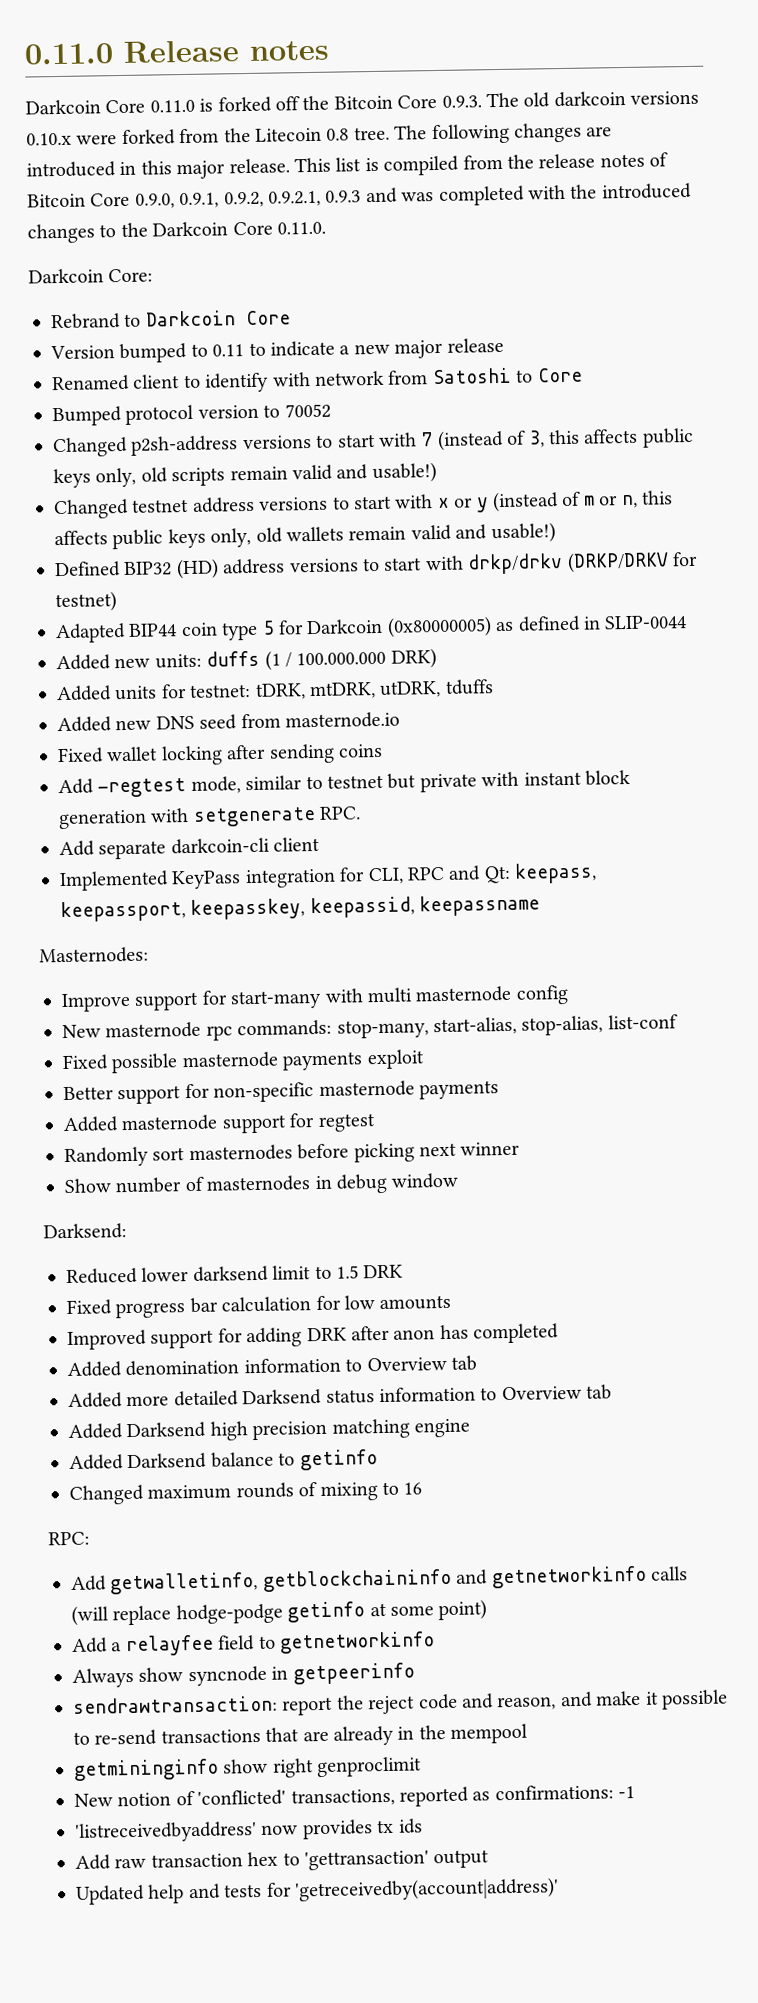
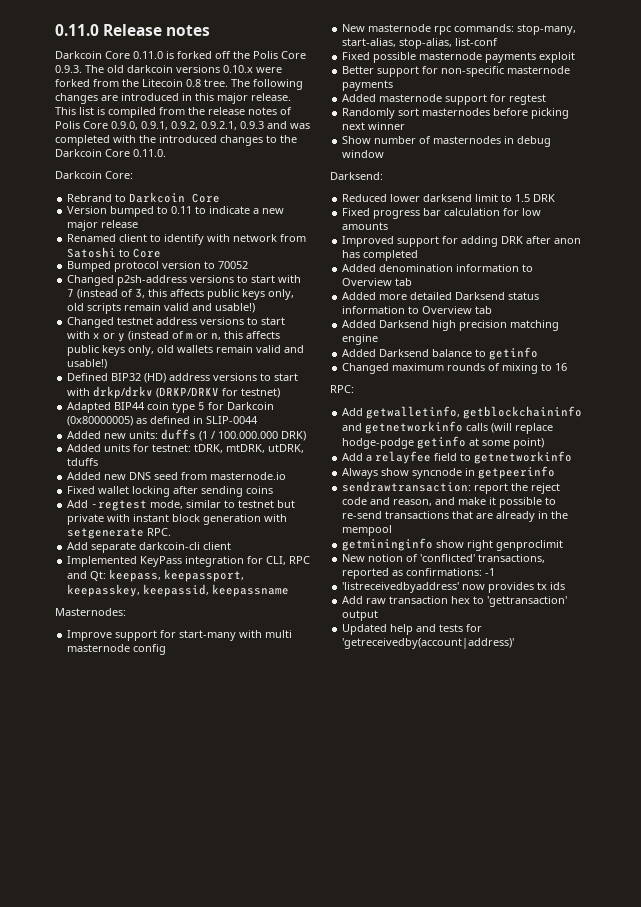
- Darkcoin Core 0.11.0 is forked off the Bitcoin Core 0.9.3. The old darkcoin versions 0.10.x were forked from the Litecoin 0.8 tree.
+ Darkcoin Core 0.11.0 is forked off the Polis Core 0.9.3. The old darkcoin versions 0.10.x were forked from the Litecoin 0.8 tree.
- This list is compiled from the release notes of Bitcoin Core 0.9.0, 0.9.1, 0.9.2, 0.9.2.1, 0.9.3 and was completed with the introduced changes to the Darkcoin Core 0.11.0.
+ This list is compiled from the release notes of Polis Core 0.9.0, 0.9.1, 0.9.2, 0.9.2.1, 0.9.3 and was completed with the introduced changes to the Darkcoin Core 0.11.0.

